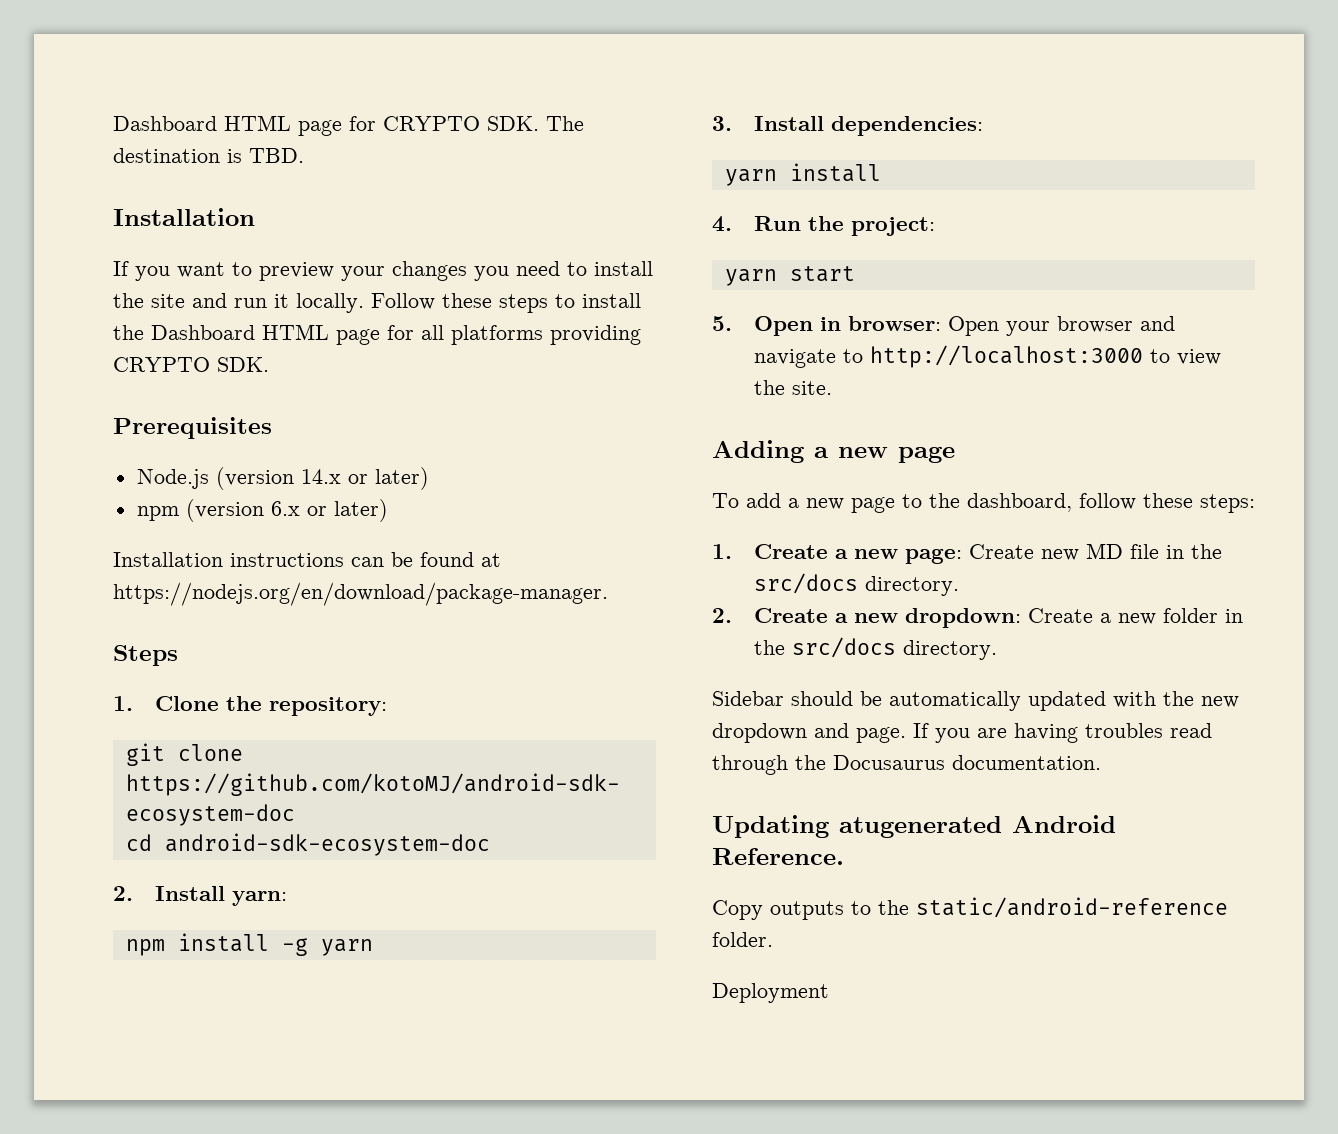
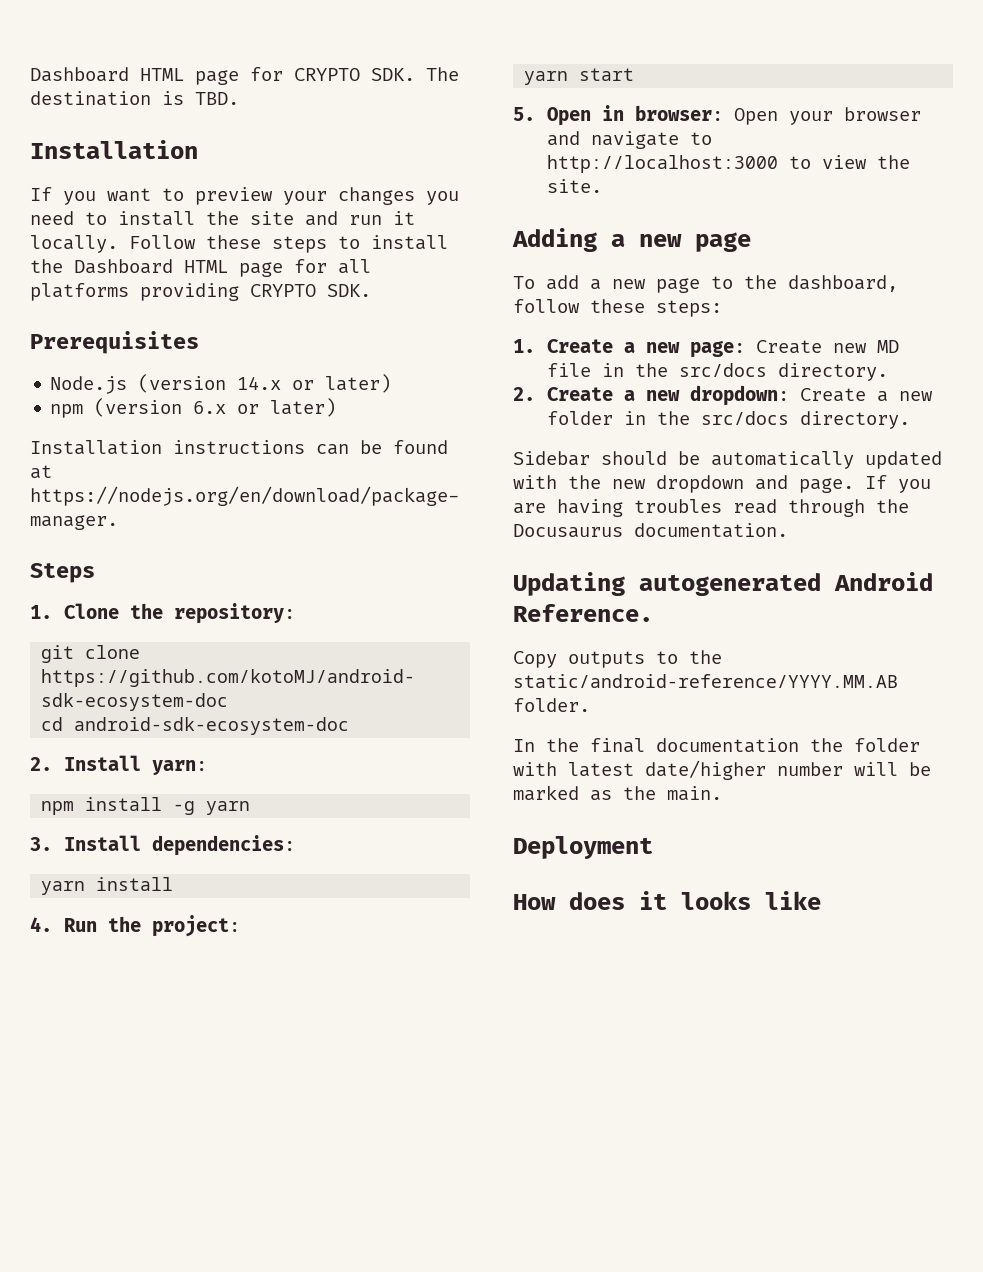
- Updating atugenerated Android Reference.
+ Updating autogenerated Android Reference.
- Copy outputs to the static/android-reference folder.
+ Copy outputs to the static/android-reference/YYYY.MM.AB folder.
+ In the final documentation the folder with latest date/higher number will be marked as the main.
  Deployment
+ How does it looks like

